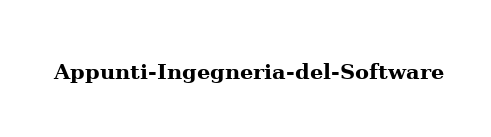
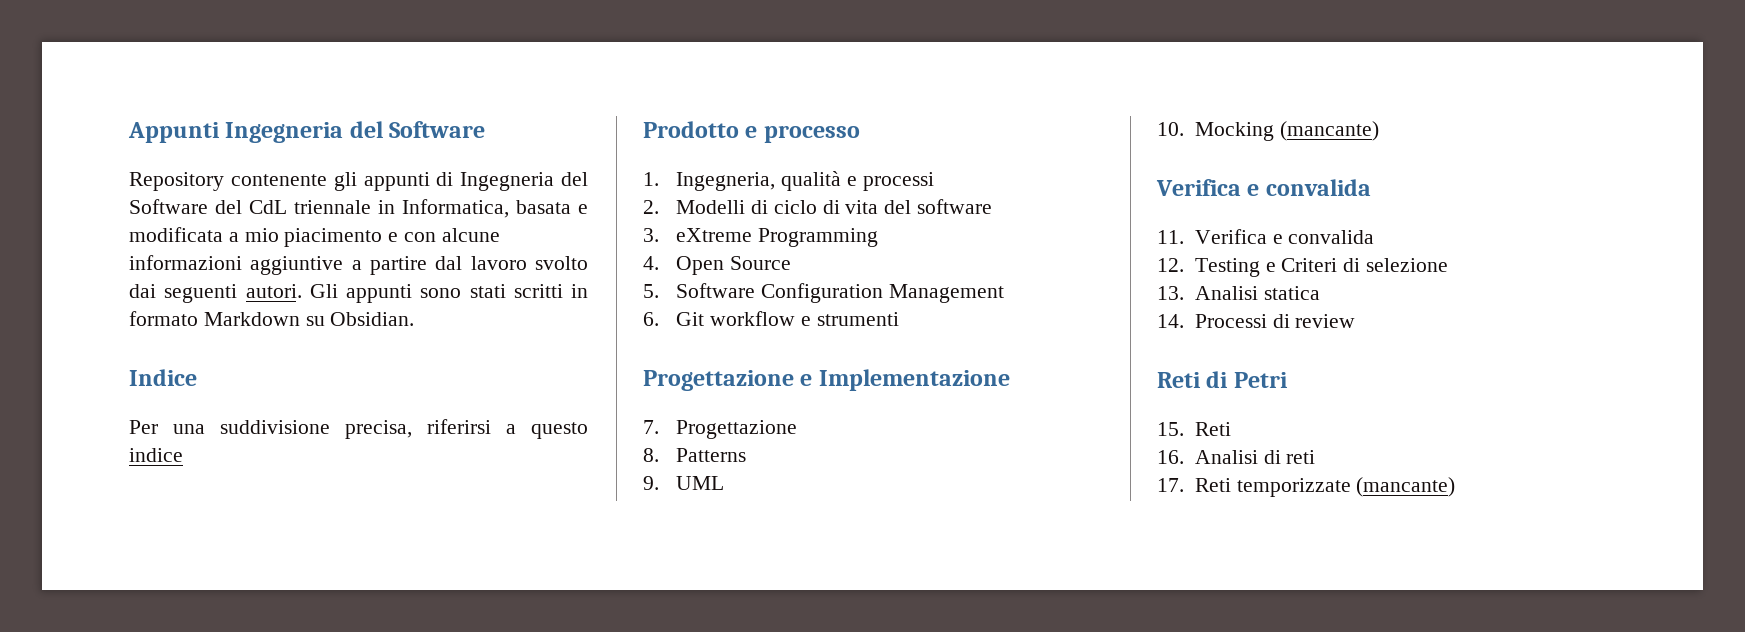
- Appunti-Ingegneria-del-Software
+ Appunti Ingegneria del Software
+ Repository contenente gli appunti di Ingegneria del Software del CdL triennale in Informatica, basata e modificata a mio piacimento e con alcune informazioni aggiuntive a partire dal lavoro svolto dai seguenti autori. Gli appunti sono stati scritti in formato Markdown su Obsidian.
+ Indice
+ Per una suddivisione precisa, riferirsi a questo indice
+ Prodotto e processo
+ 1. Ingegneria, qualità e processi
+ 2. Modelli di ciclo di vita del software
+ 3. eXtreme Programming
+ 4. Open Source
+ 5. Software Configuration Management
+ 6. Git workflow e strumenti
+ Progettazione e Implementazione
+ 7. Progettazione
+ 8. Patterns
+ 9. UML
+ 10. Mocking (mancante)
+ Verifica e convalida
+ 11. Verifica e convalida
+ 12. Testing e Criteri di selezione
+ 13. Analisi statica
+ 14. Processi di review
+ Reti di Petri
+ 15. Reti
+ 16. Analisi di reti
+ 17. Reti temporizzate (mancante)

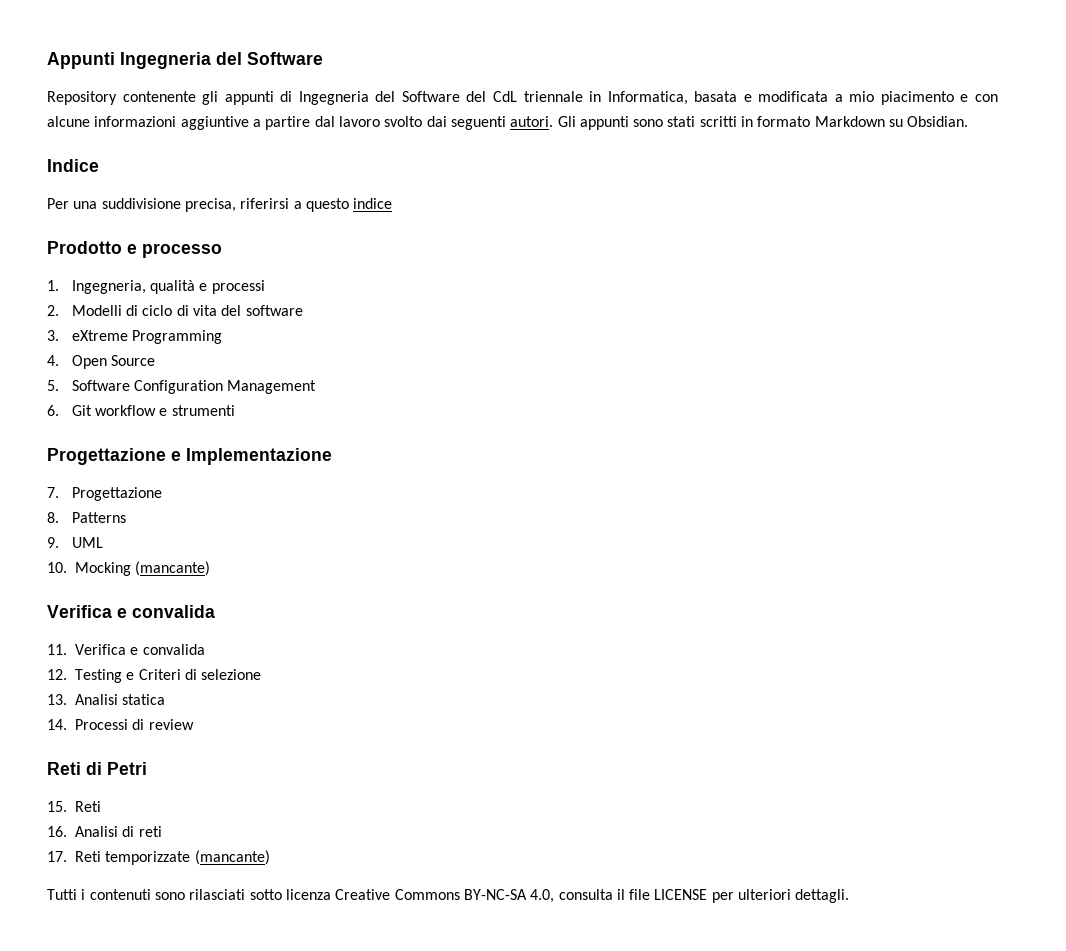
+ Tutti i contenuti sono rilasciati sotto licenza Creative Commons BY-NC-SA 4.0, consulta il file LICENSE per ulteriori dettagli.

